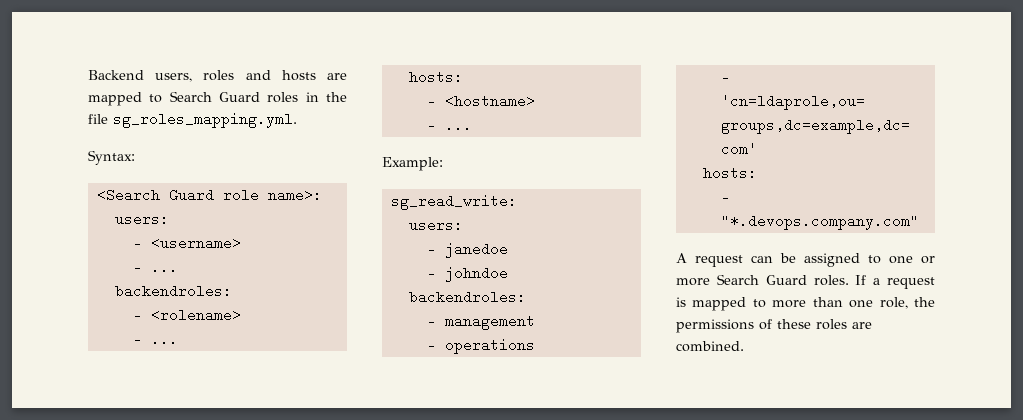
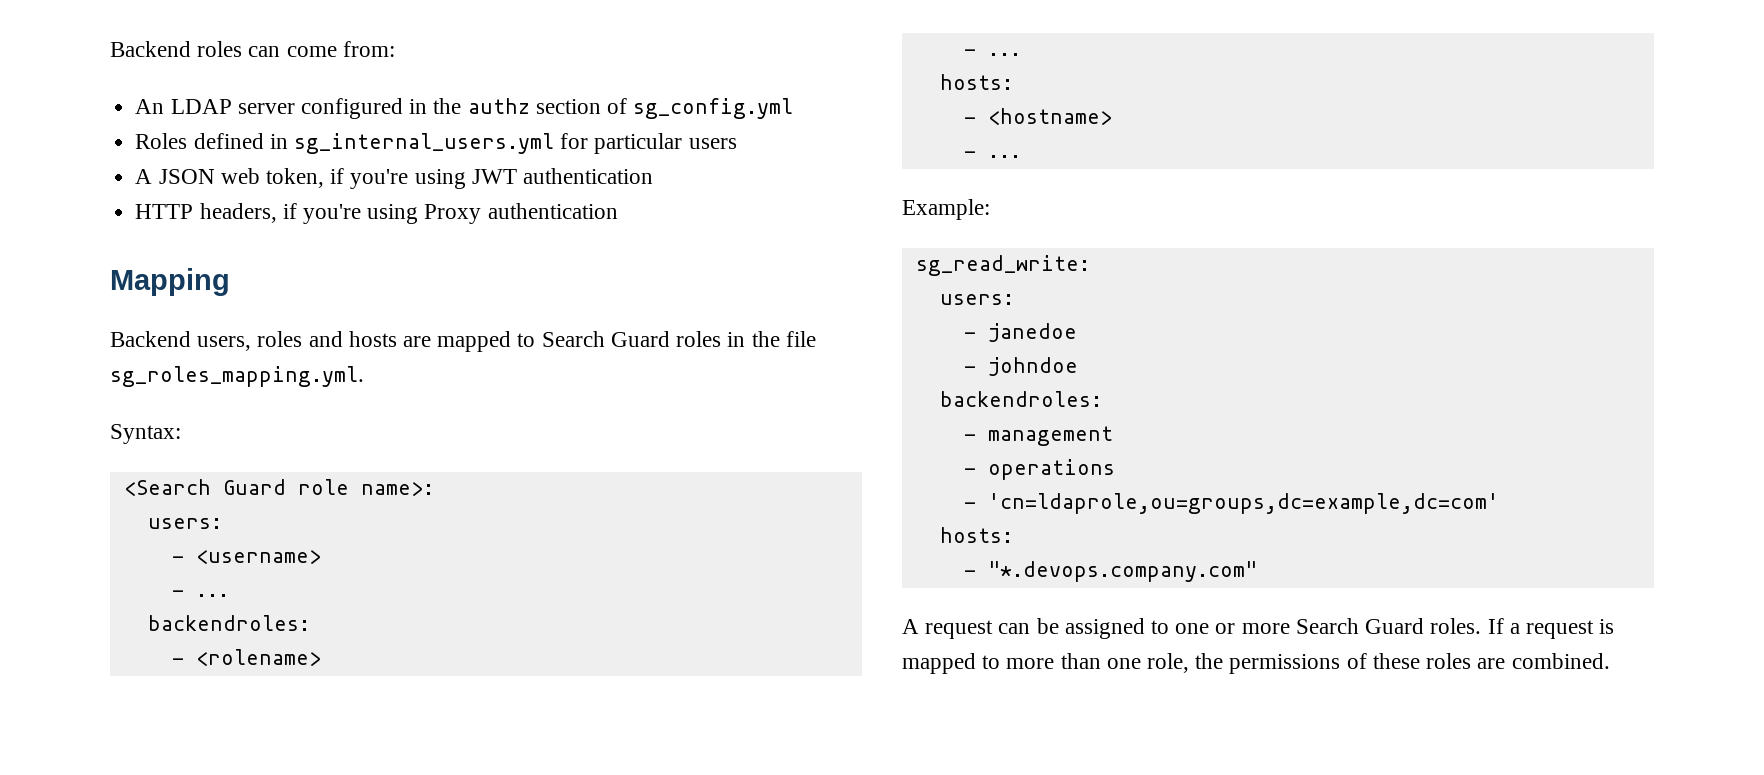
+ Backend roles can come from:
+ An LDAP server configured in the authz section of sg_config.yml
+ Roles defined in sg_internal_users.yml for particular users
+ A JSON web token, if you're using JWT authentication
+ HTTP headers, if you're using Proxy authentication
+ Mapping

